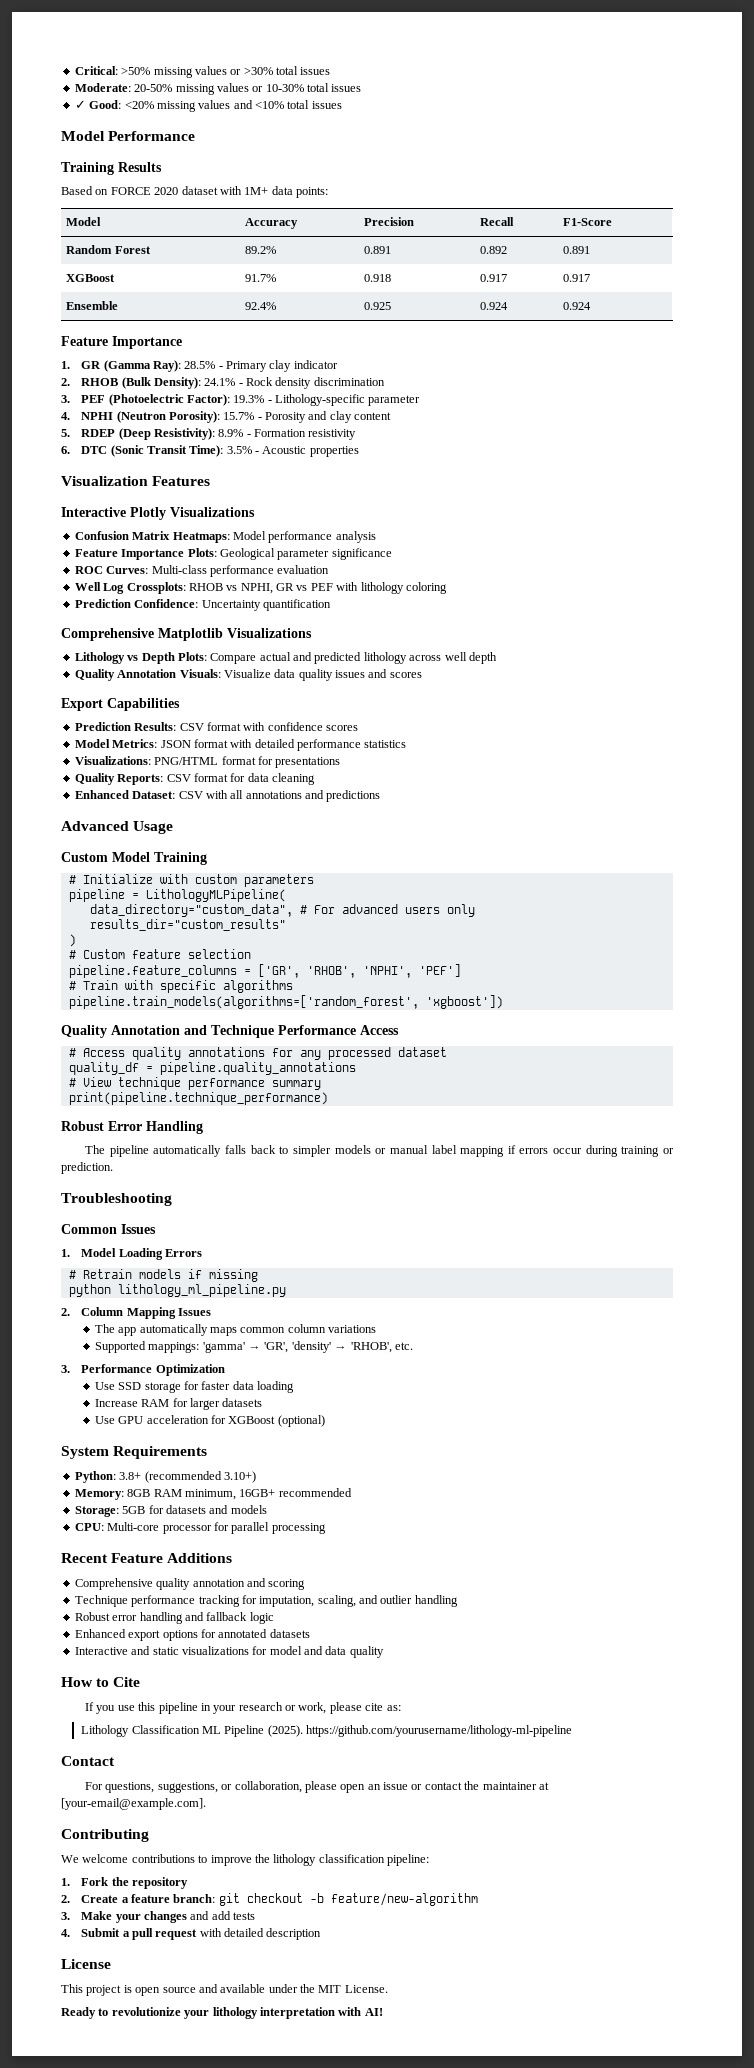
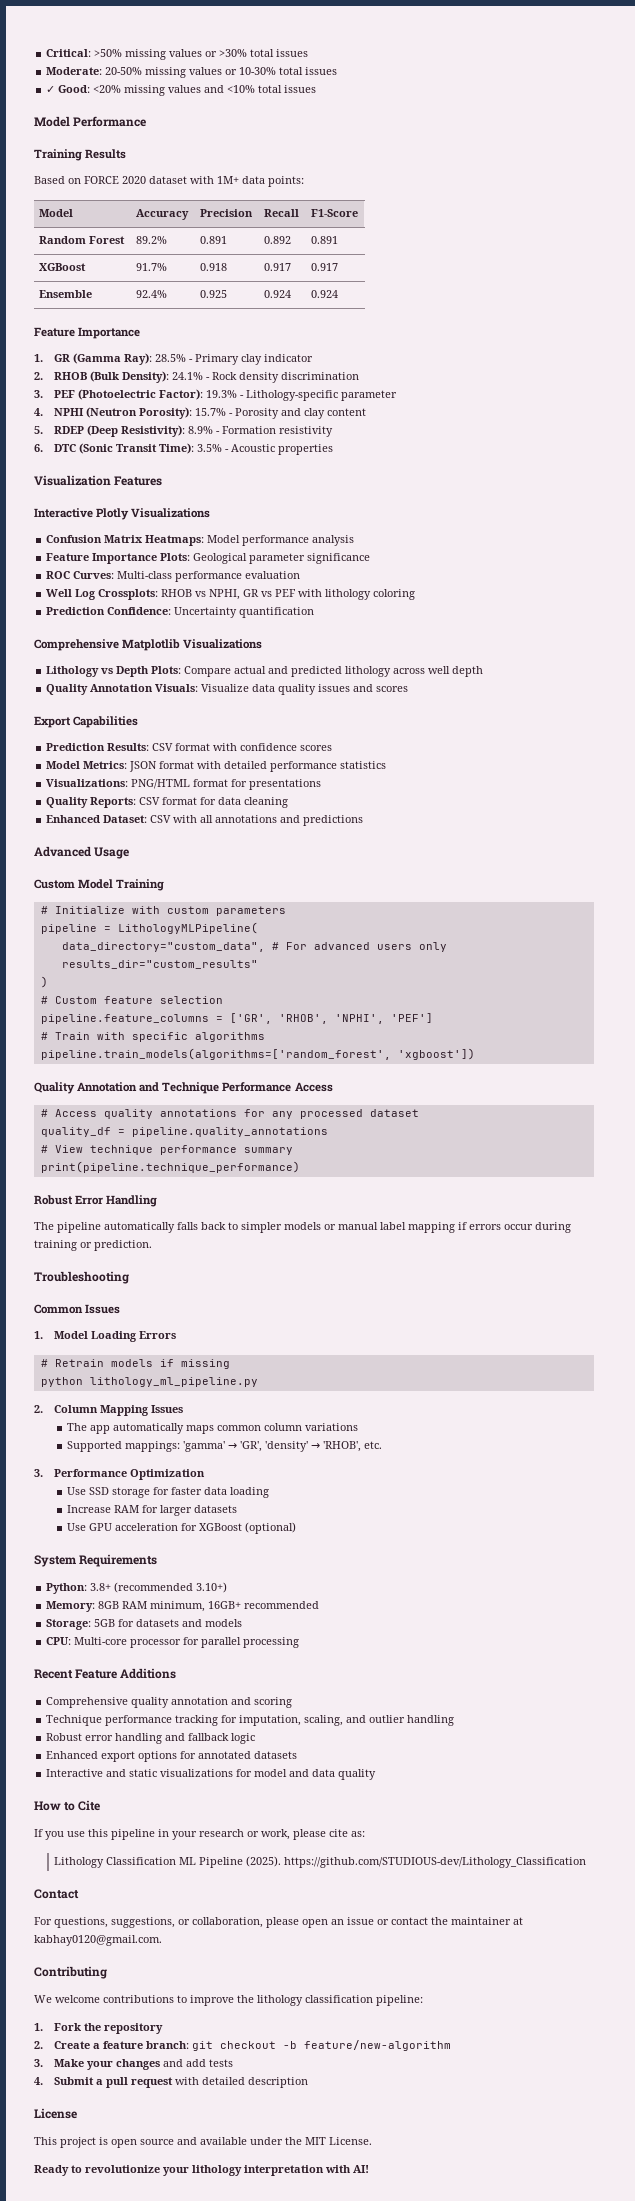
- Lithology Classification ML Pipeline (2025). https://github.com/yourusername/lithology-ml-pipeline
+ Lithology Classification ML Pipeline (2025). https://github.com/STUDIOUS-dev/Lithology_Classification
- For questions, suggestions, or collaboration, please open an issue or contact the maintainer at [your-email@example.com].
+ For questions, suggestions, or collaboration, please open an issue or contact the maintainer at kabhay0120@gmail.com.

